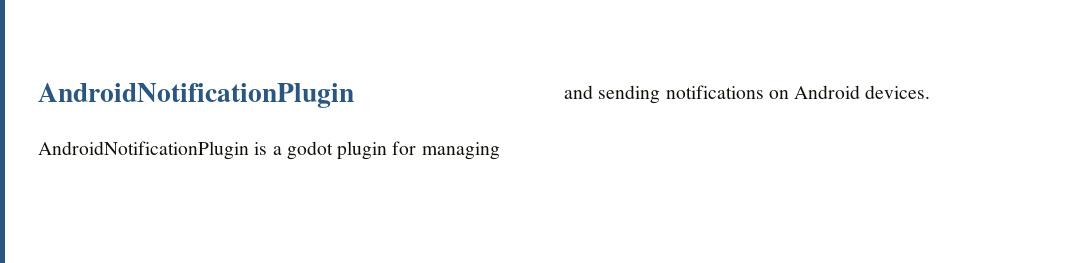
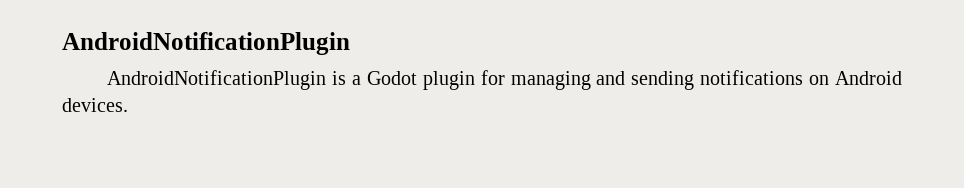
- AndroidNotificationPlugin is a godot plugin for managing and sending notifications on Android devices.
+ AndroidNotificationPlugin is a Godot plugin for managing and sending notifications on Android devices.

